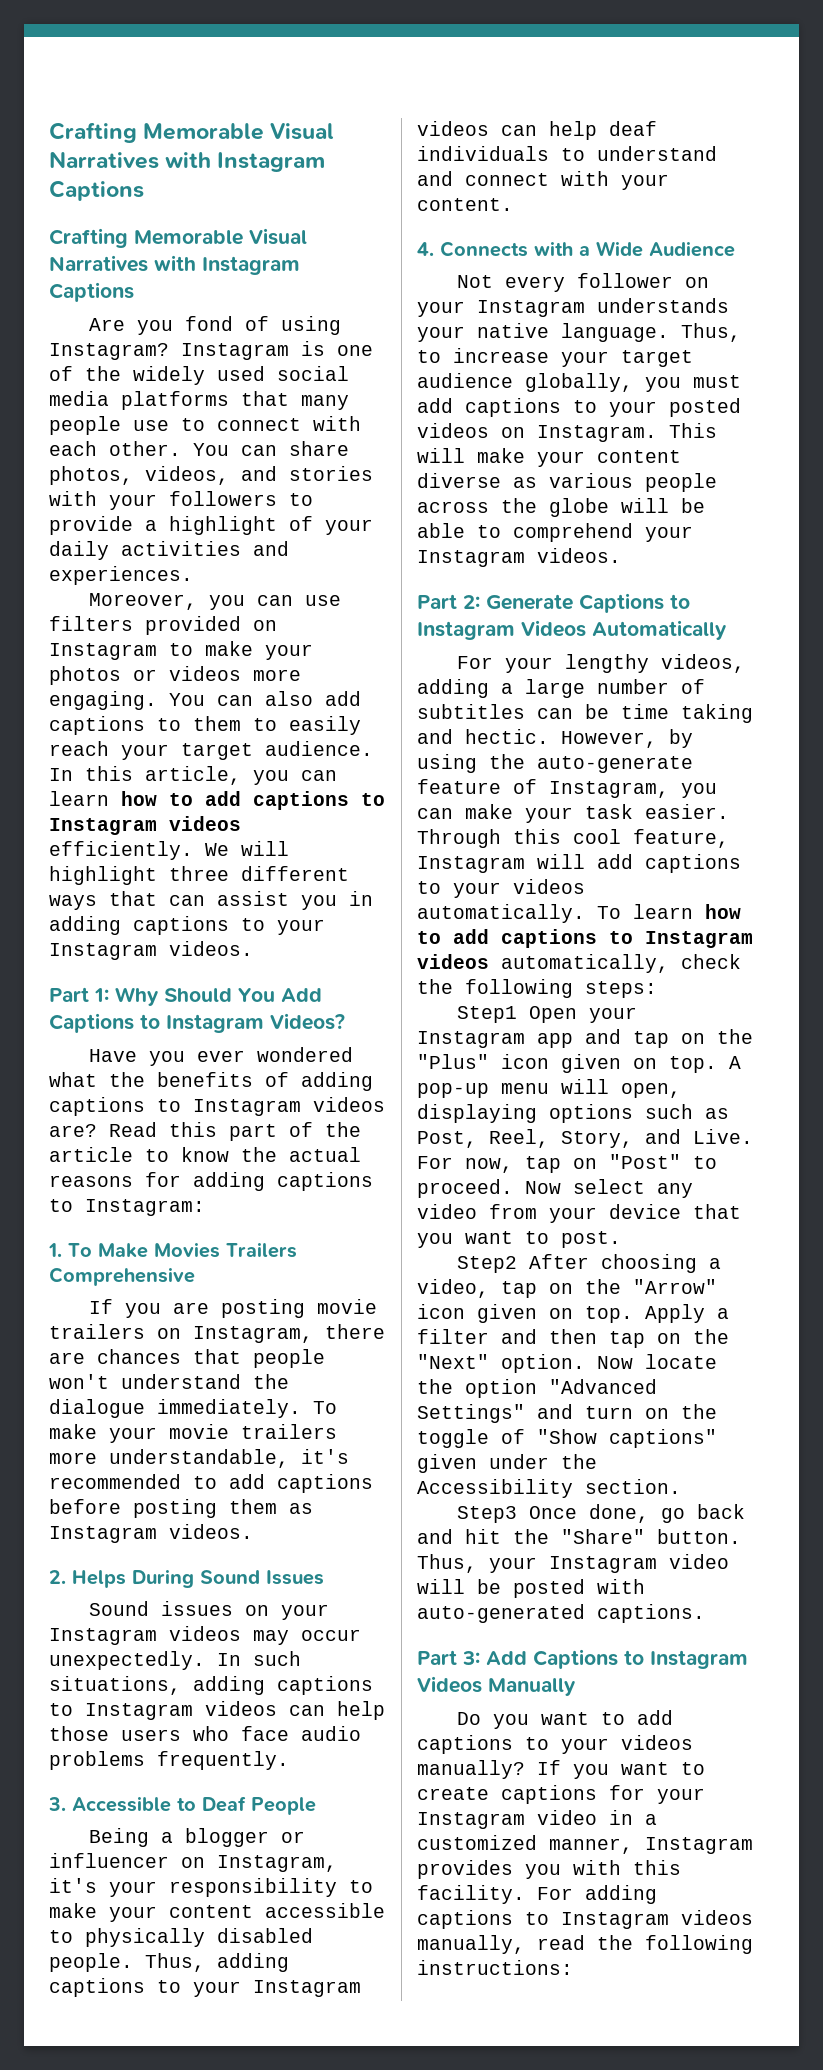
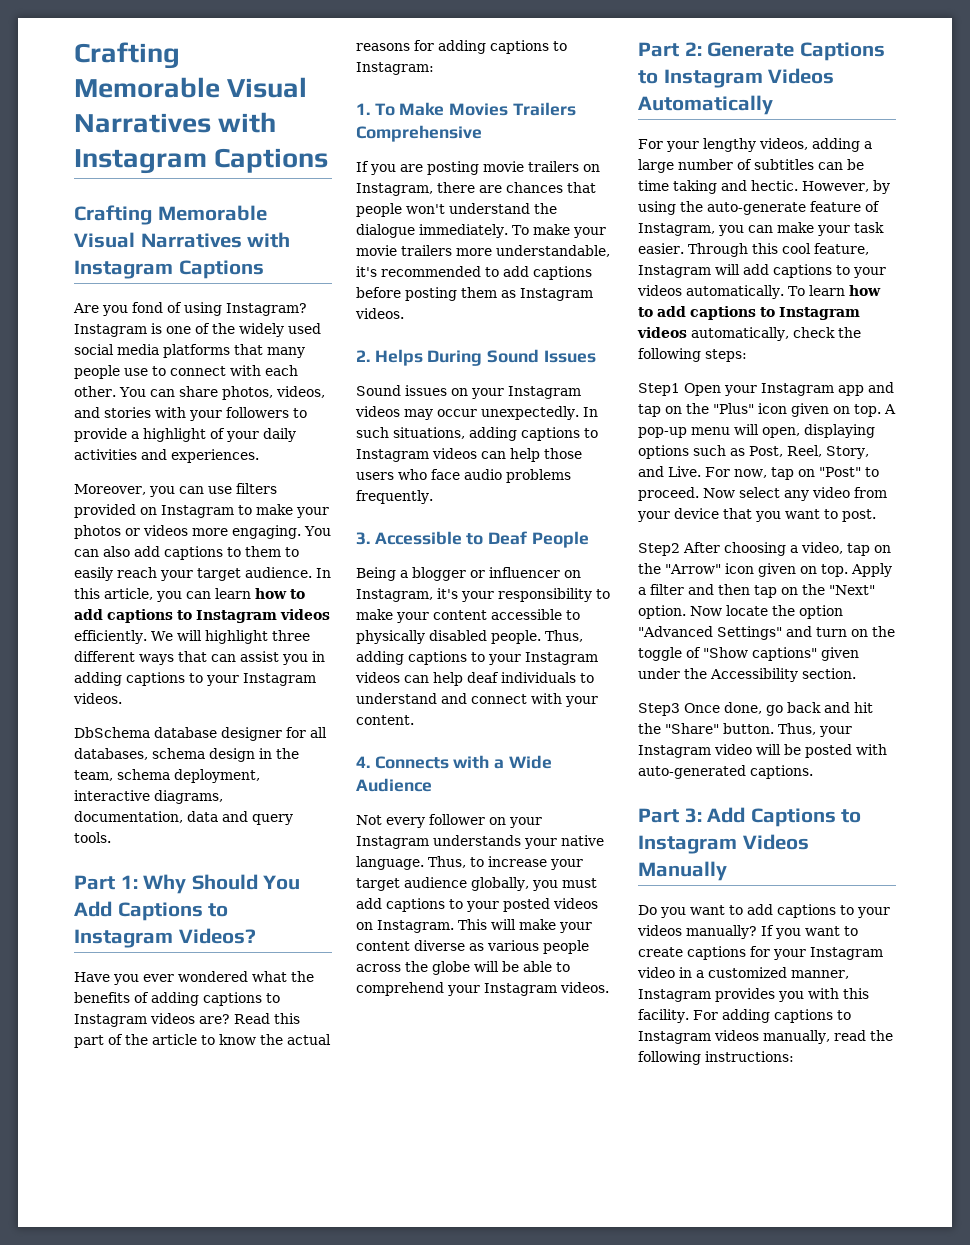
+ DbSchema database designer for all databases, schema design in the team, schema deployment, interactive diagrams, documentation, data and query tools.

